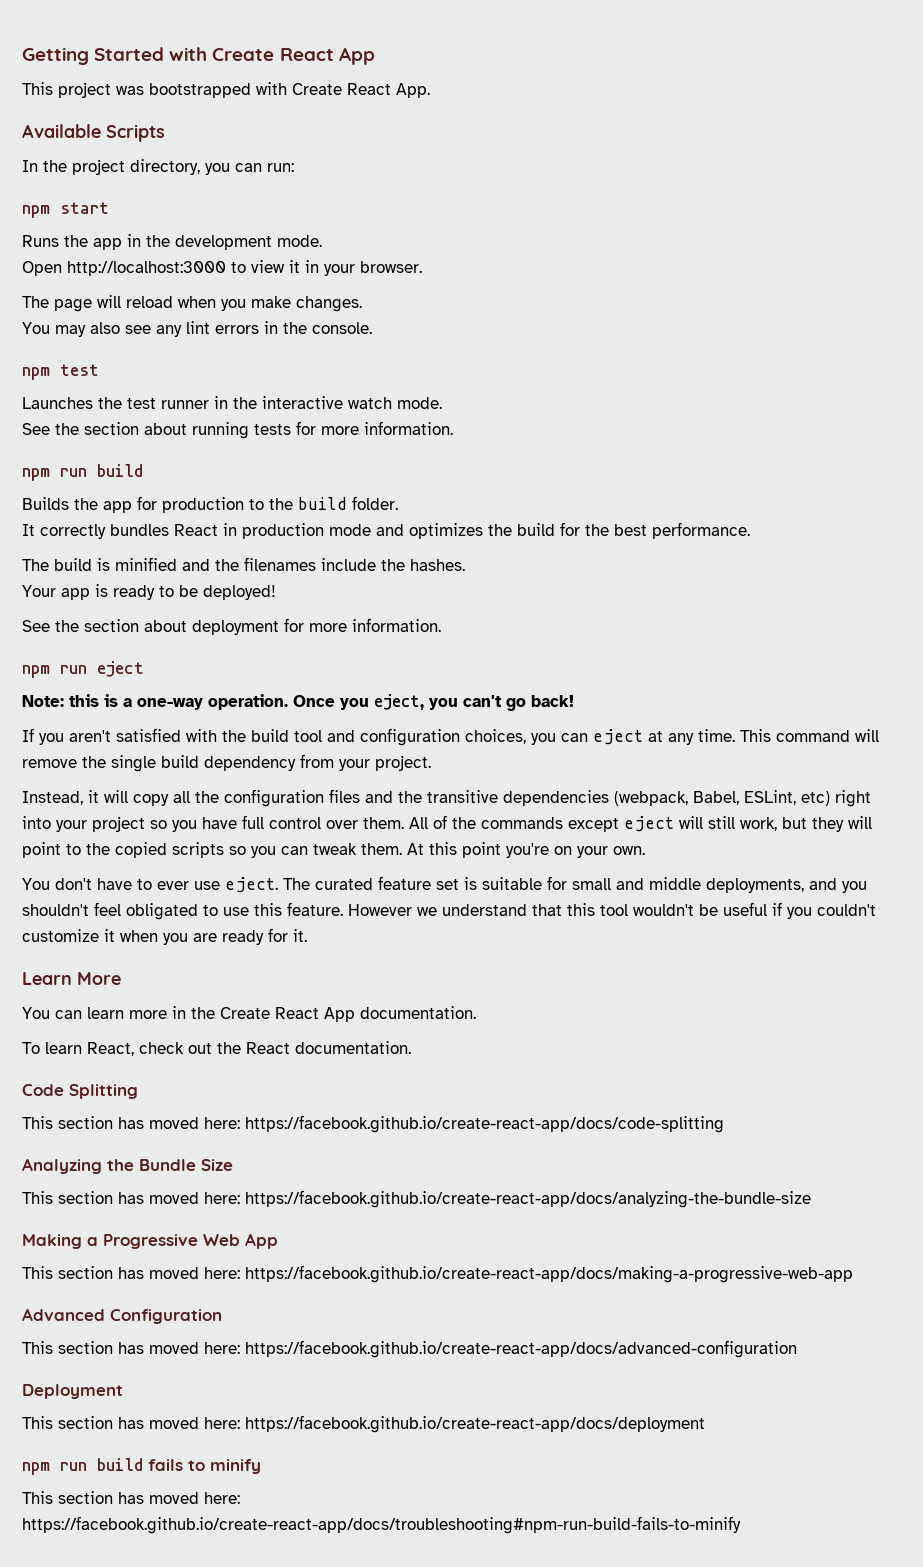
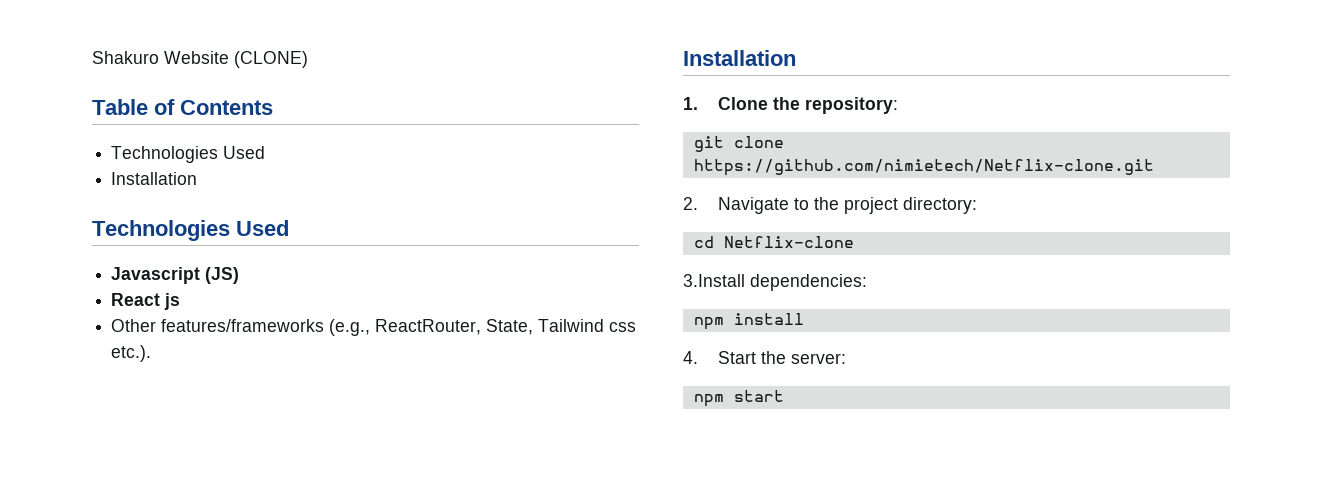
- Getting Started with Create React App
- This project was bootstrapped with Create React App.
- Available Scripts
- In the project directory, you can run:
+ Shakuro Website (CLONE)
+ Table of Contents
+ Technologies Used
+ Installation
+ Technologies Used
+ Javascript (JS)
+ React js
+ Other features/frameworks (e.g., ReactRouter, State, Tailwind css etc.).
+ Installation
+ 1. Clone the repository:
+ git clone https://github.com/nimietech/Netflix-clone.git
+ 2. Navigate to the project directory:
+ cd Netflix-clone
+ 3.Install dependencies:
+ npm install
+ 4. Start the server:
  npm start
- Runs the app in the development mode.
- Open http://localhost:3000 to view it in your browser.
- The page will reload when you make changes.
- You may also see any lint errors in the console.
- npm test
- Launches the test runner in the interactive watch mode.
- See the section about running tests for more information.
- npm run build
- Builds the app for production to the build folder.
- It correctly bundles React in production mode and optimizes the build for the best performance.
- The build is minified and the filenames include the hashes.
- Your app is ready to be deployed!
- See the section about deployment for more information.
- npm run eject
- Note: this is a one-way operation. Once you eject, you can't go back!
- If you aren't satisfied with the build tool and configuration choices, you can eject at any time. This command will remove the single build dependency from your project.
- Instead, it will copy all the configuration files and the transitive dependencies (webpack, Babel, ESLint, etc) right into your project so you have full control over them. All of the commands except eject will still work, but they will point to the copied scripts so you can tweak them. At this point you're on your own.
- You don't have to ever use eject. The curated feature set is suitable for small and middle deployments, and you shouldn't feel obligated to use this feature. However we understand that this tool wouldn't be useful if you couldn't customize it when you are ready for it.
- Learn More
- You can learn more in the Create React App documentation.
- To learn React, check out the React documentation.
- Code Splitting
- This section has moved here: https://facebook.github.io/create-react-app/docs/code-splitting
- Analyzing the Bundle Size
- This section has moved here: https://facebook.github.io/create-react-app/docs/analyzing-the-bundle-size
- Making a Progressive Web App
- This section has moved here: https://facebook.github.io/create-react-app/docs/making-a-progressive-web-app
- Advanced Configuration
- This section has moved here: https://facebook.github.io/create-react-app/docs/advanced-configuration
- Deployment
- This section has moved here: https://facebook.github.io/create-react-app/docs/deployment
- npm run build fails to minify
- This section has moved here: https://facebook.github.io/create-react-app/docs/troubleshooting#npm-run-build-fails-to-minify

